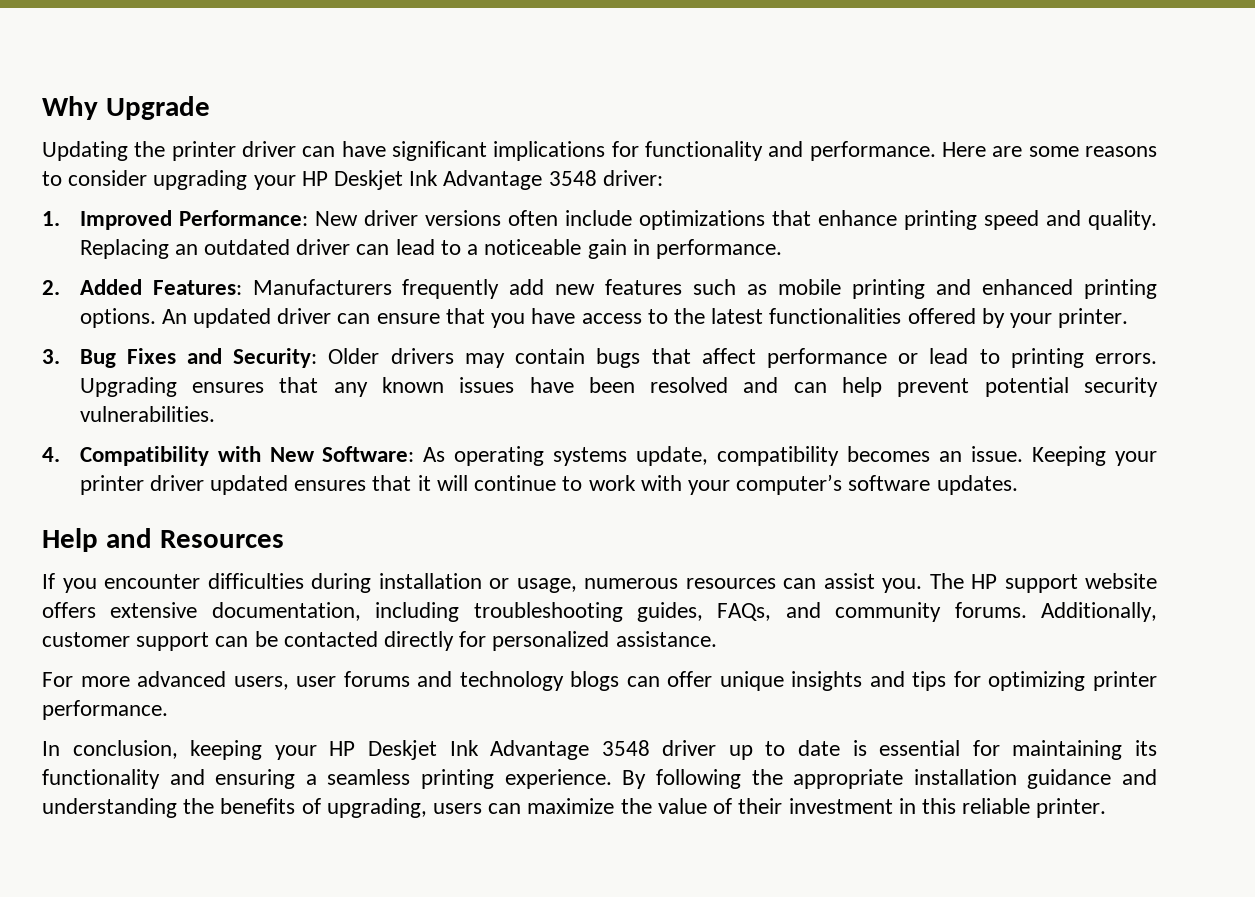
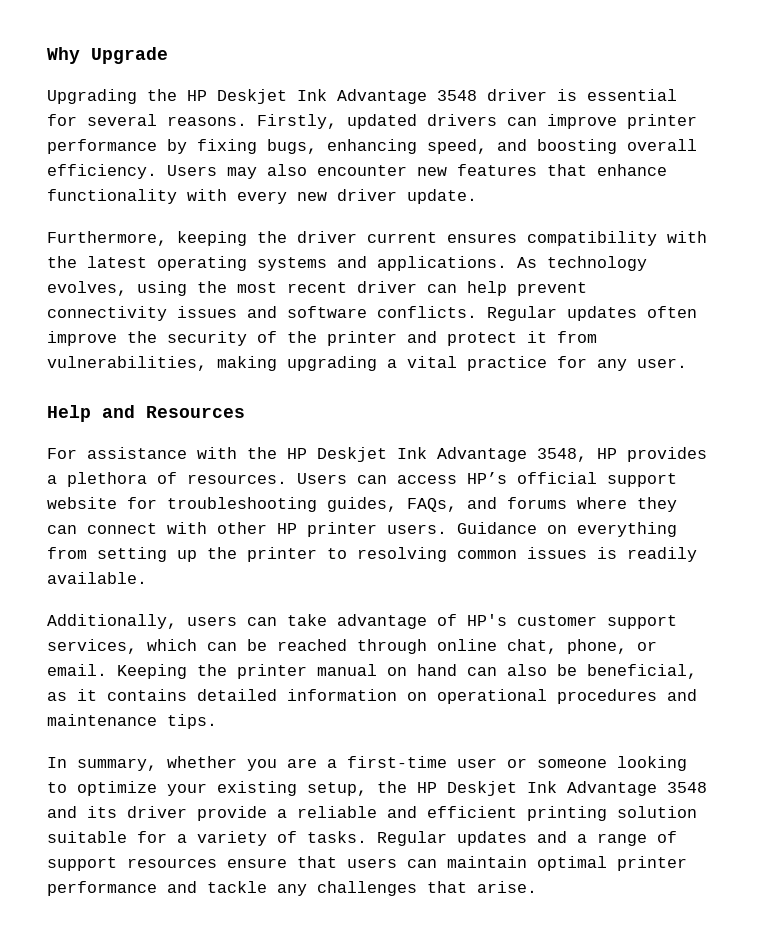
- Updating the printer driver can have significant implications for functionality and performance. Here are some reasons to consider upgrading your HP Deskjet Ink Advantage 3548 driver:
- 1. Improved Performance: New driver versions often include optimizations that enhance printing speed and quality. Replacing an outdated driver can lead to a noticeable gain in performance.
- 2. Added Features: Manufacturers frequently add new features such as mobile printing and enhanced printing options. An updated driver can ensure that you have access to the latest functionalities offered by your printer.
- 3. Bug Fixes and Security: Older drivers may contain bugs that affect performance or lead to printing errors. Upgrading ensures that any known issues have been resolved and can help prevent potential security vulnerabilities.
- 4. Compatibility with New Software: As operating systems update, compatibility becomes an issue. Keeping your printer driver updated ensures that it will continue to work with your computer’s software updates.
+ Upgrading the HP Deskjet Ink Advantage 3548 driver is essential for several reasons. Firstly, updated drivers can improve printer performance by fixing bugs, enhancing speed, and boosting overall efficiency. Users may also encounter new features that enhance functionality with every new driver update.
+ Furthermore, keeping the driver current ensures compatibility with the latest operating systems and applications. As technology evolves, using the most recent driver can help prevent connectivity issues and software conflicts. Regular updates often improve the security of the printer and protect it from vulnerabilities, making upgrading a vital practice for any user.
  Help and Resources
- If you encounter difficulties during installation or usage, numerous resources can assist you. The HP support website offers extensive documentation, including troubleshooting guides, FAQs, and community forums. Additionally, customer support can be contacted directly for personalized assistance.
- For more advanced users, user forums and technology blogs can offer unique insights and tips for optimizing printer performance.
- In conclusion, keeping your HP Deskjet Ink Advantage 3548 driver up to date is essential for maintaining its functionality and ensuring a seamless printing experience. By following the appropriate installation guidance and understanding the benefits of upgrading, users can maximize the value of their investment in this reliable printer.
+ For assistance with the HP Deskjet Ink Advantage 3548, HP provides a plethora of resources. Users can access HP’s official support website for troubleshooting guides, FAQs, and forums where they can connect with other HP printer users. Guidance on everything from setting up the printer to resolving common issues is readily available.
+ Additionally, users can take advantage of HP's customer support services, which can be reached through online chat, phone, or email. Keeping the printer manual on hand can also be beneficial, as it contains detailed information on operational procedures and maintenance tips.
+ In summary, whether you are a first-time user or someone looking to optimize your existing setup, the HP Deskjet Ink Advantage 3548 and its driver provide a reliable and efficient printing solution suitable for a variety of tasks. Regular updates and a range of support resources ensure that users can maintain optimal printer performance and tackle any challenges that arise.

